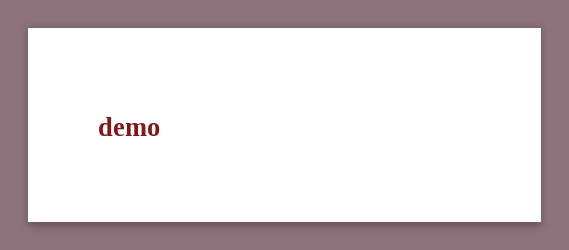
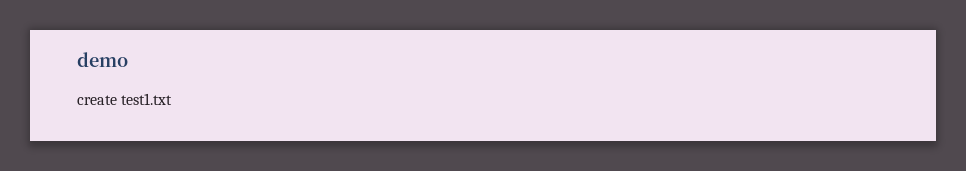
+ create test1.txt

